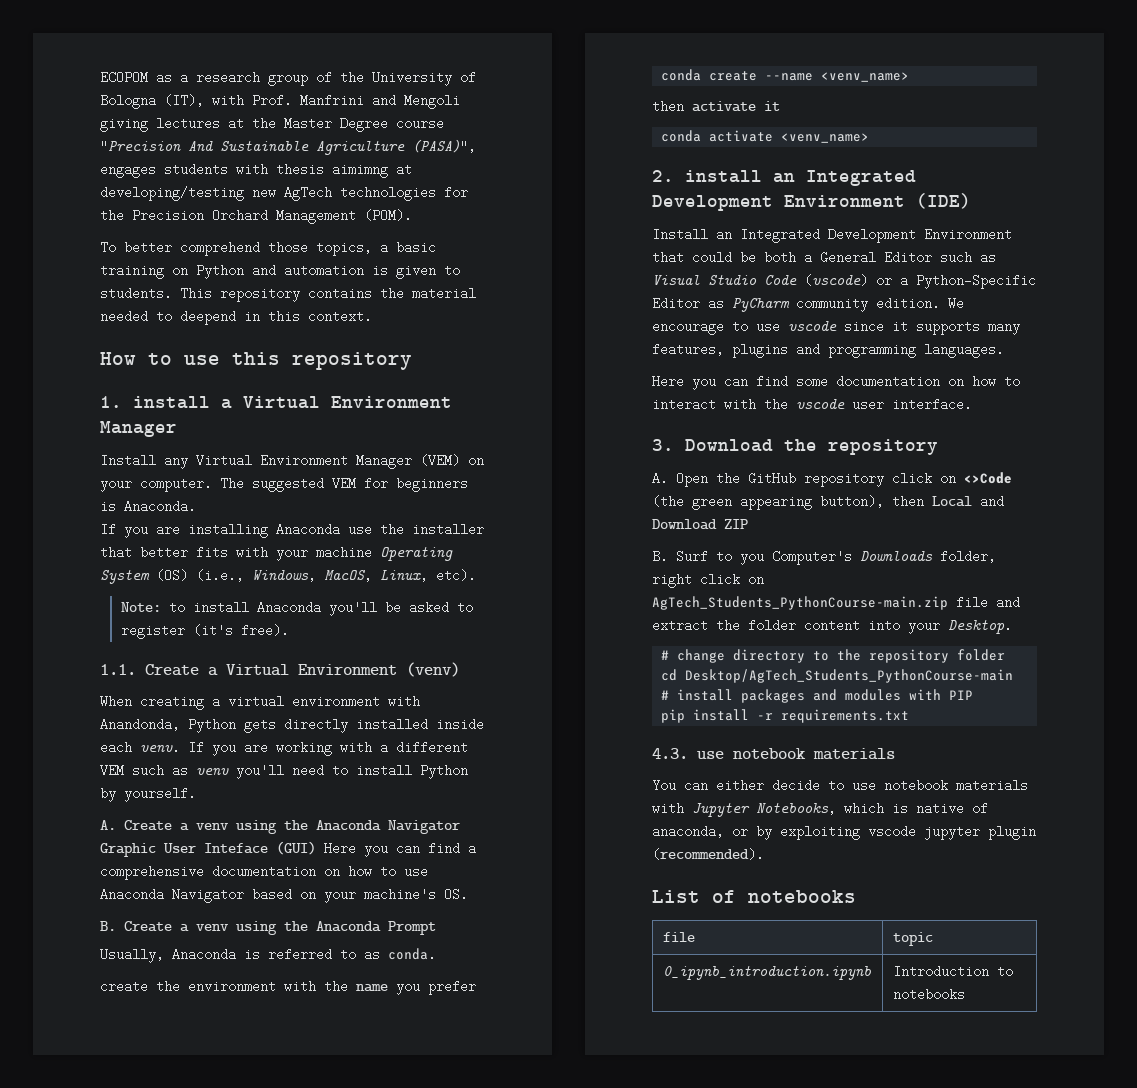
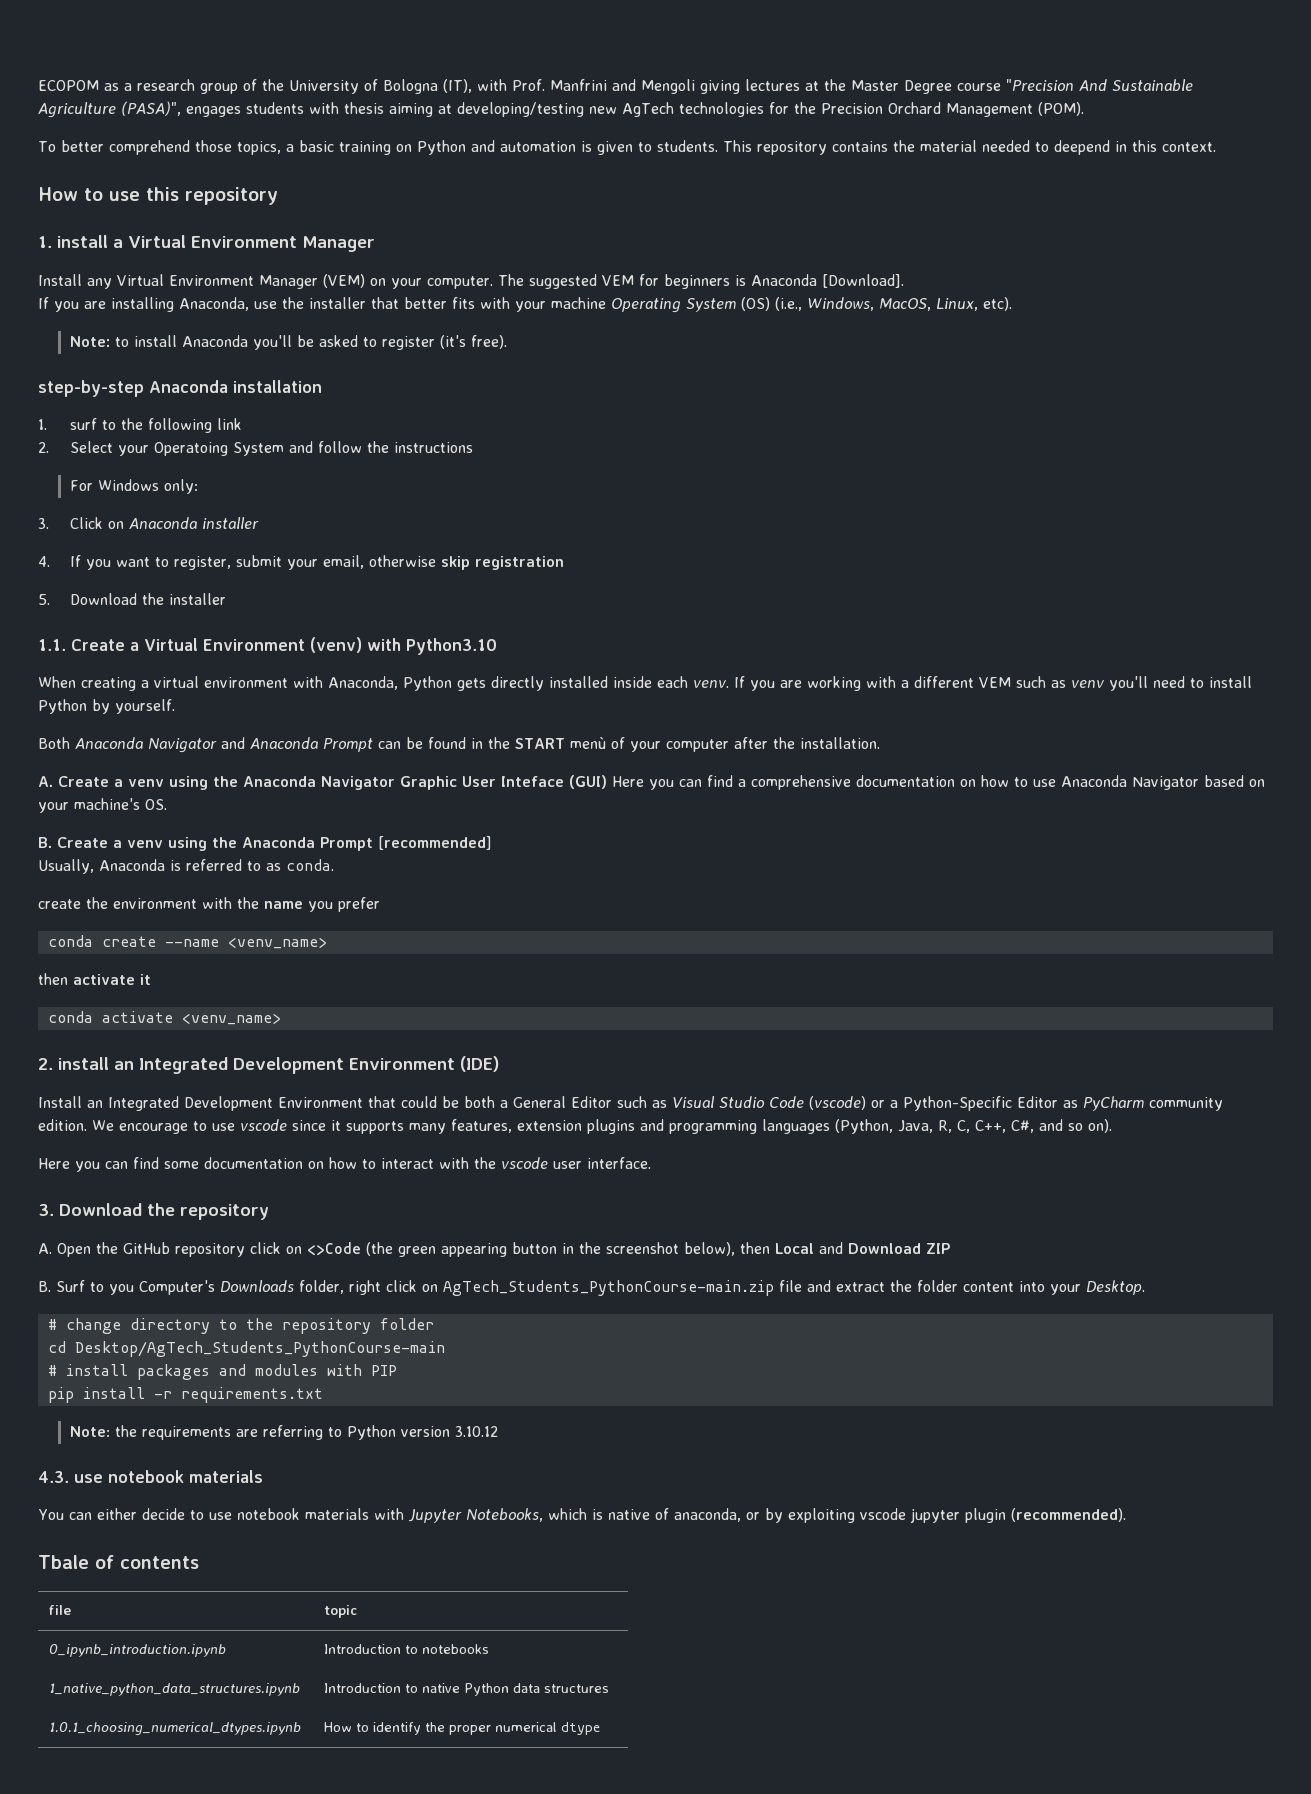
- ECOPOM as a research group of the University of Bologna (IT), with Prof. Manfrini and Mengoli giving lectures at the Master Degree course "Precision And Sustainable Agriculture (PASA)", engages students with thesis aimimng at developing/testing new AgTech technologies for the Precision Orchard Management (POM).
+ ECOPOM as a research group of the University of Bologna (IT), with Prof. Manfrini and Mengoli giving lectures at the Master Degree course "Precision And Sustainable Agriculture (PASA)", engages students with thesis aiming at developing/testing new AgTech technologies for the Precision Orchard Management (POM).
- The suggested VEM for beginners is Anaconda.
+ The suggested VEM for beginners is Anaconda [Download].
- If you are installing Anaconda use the installer that better fits with your machine Operating System (OS) (i.e., Windows, MacOS, Linux, etc).
+ If you are installing Anaconda, use the installer that better fits with your machine Operating System (OS) (i.e., Windows, MacOS, Linux, etc).
+ step-by-step Anaconda installation
+ 1. surf to the following link
+ 2. Select your Operatoing System and follow the instructions
+ For Windows only:
+ 3. Click on Anaconda installer
+ 4. If you want to register, submit your email, otherwise skip registration
+ 5. Download the installer
- 1.1. Create a Virtual Environment (venv)
+ 1.1. Create a Virtual Environment (venv) with Python3.10
- When creating a virtual environment with Anandonda, Python gets directly installed inside each venv.
+ When creating a virtual environment with Anaconda, Python gets directly installed inside each venv.
+ Both Anaconda Navigator and Anaconda Prompt can be found in the START menù of your computer after the installation.
- B. Create a venv using the Anaconda Prompt
+ B. Create a venv using the Anaconda Prompt [recommended]
- We encourage to use vscode since it supports many features, plugins and programming languages.
+ We encourage to use vscode since it supports many features, extension plugins and programming languages (Python, Java, R, C, C++, C#, and so on).
- A. Open the GitHub repository click on <>Code (the green appearing button), then Local and Download ZIP
+ A. Open the GitHub repository click on <>Code (the green appearing button in the screenshot below), then Local and Download ZIP
+ Note: the requirements are referring to Python version 3.10.12
- List of notebooks
+ Tbale of contents
+ 1_native_python_data_structures.ipynb | Introduction to native Python data structures
+ 1.0.1_choosing_numerical_dtypes.ipynb | How to identify the proper numerical dtype

